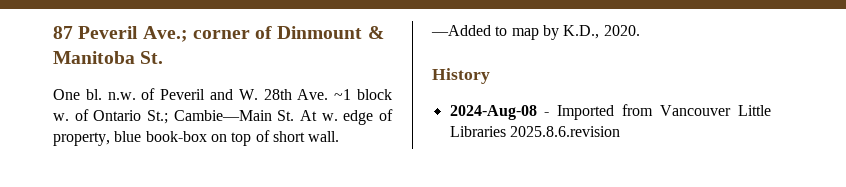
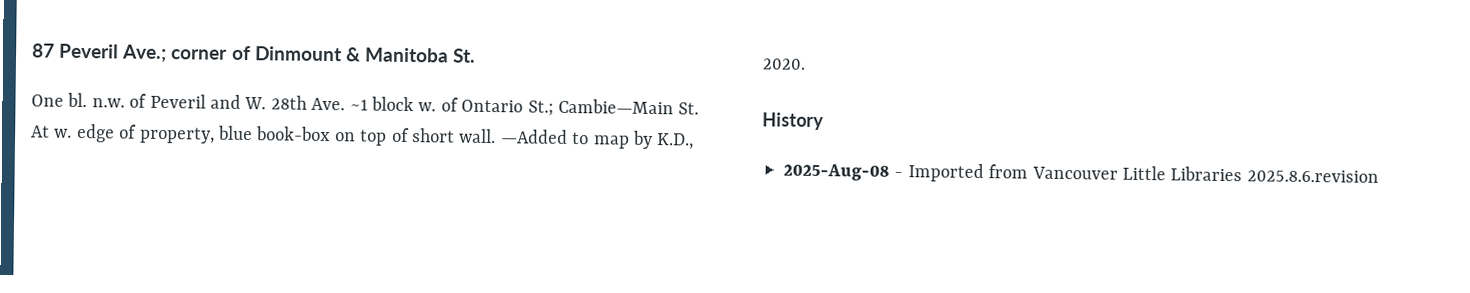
- 2024-Aug-08 - Imported from Vancouver Little Libraries 2025.8.6.revision
+ 2025-Aug-08 - Imported from Vancouver Little Libraries 2025.8.6.revision

